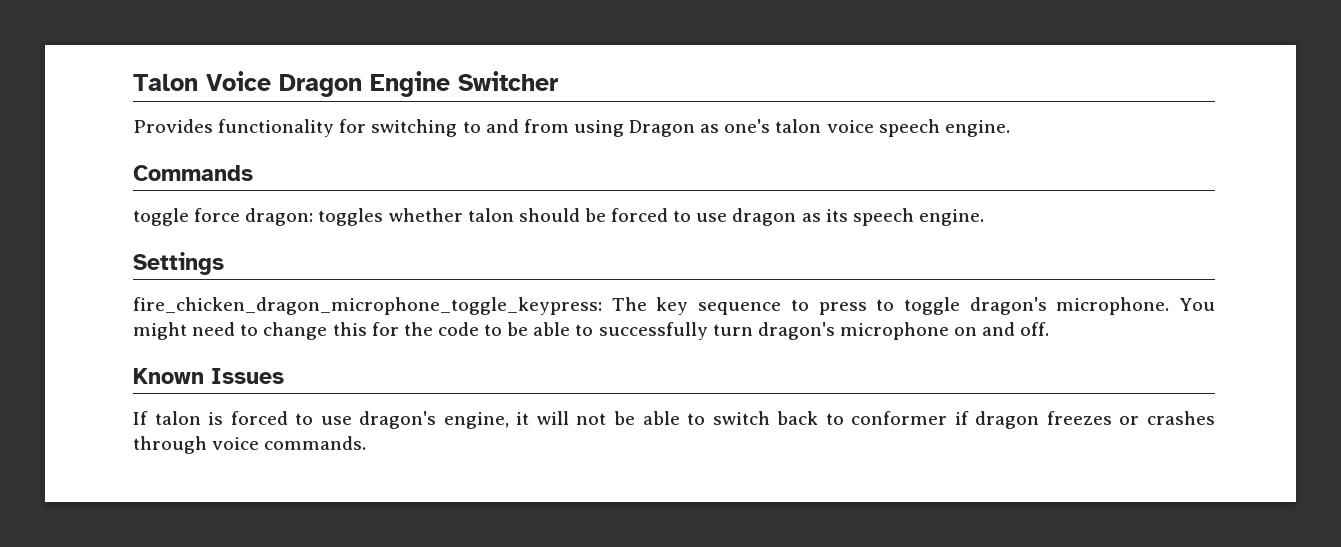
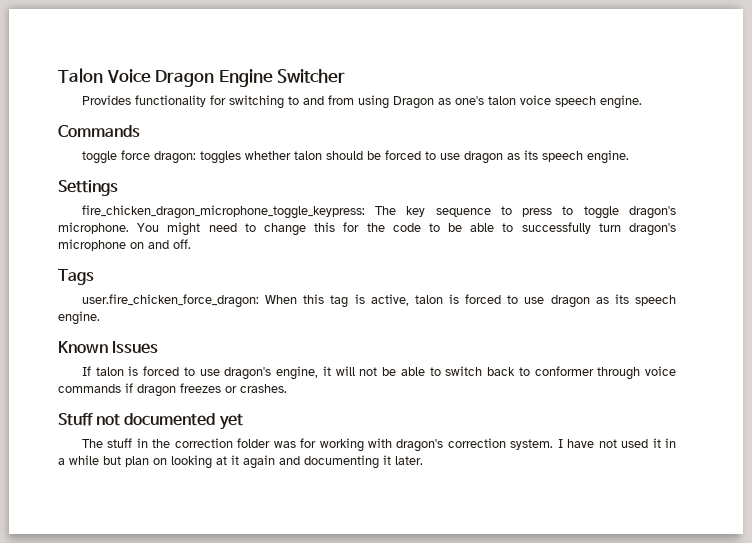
+ Tags
+ user.fire_chicken_force_dragon: When this tag is active, talon is forced to use dragon as its speech engine.
- If talon is forced to use dragon's engine, it will not be able to switch back to conformer if dragon freezes or crashes through voice commands.
+ If talon is forced to use dragon's engine, it will not be able to switch back to conformer through voice commands if dragon freezes or crashes.
+ Stuff not documented yet
+ The stuff in the correction folder was for working with dragon's correction system. I have not used it in a while but plan on looking at it again and documenting it later.

